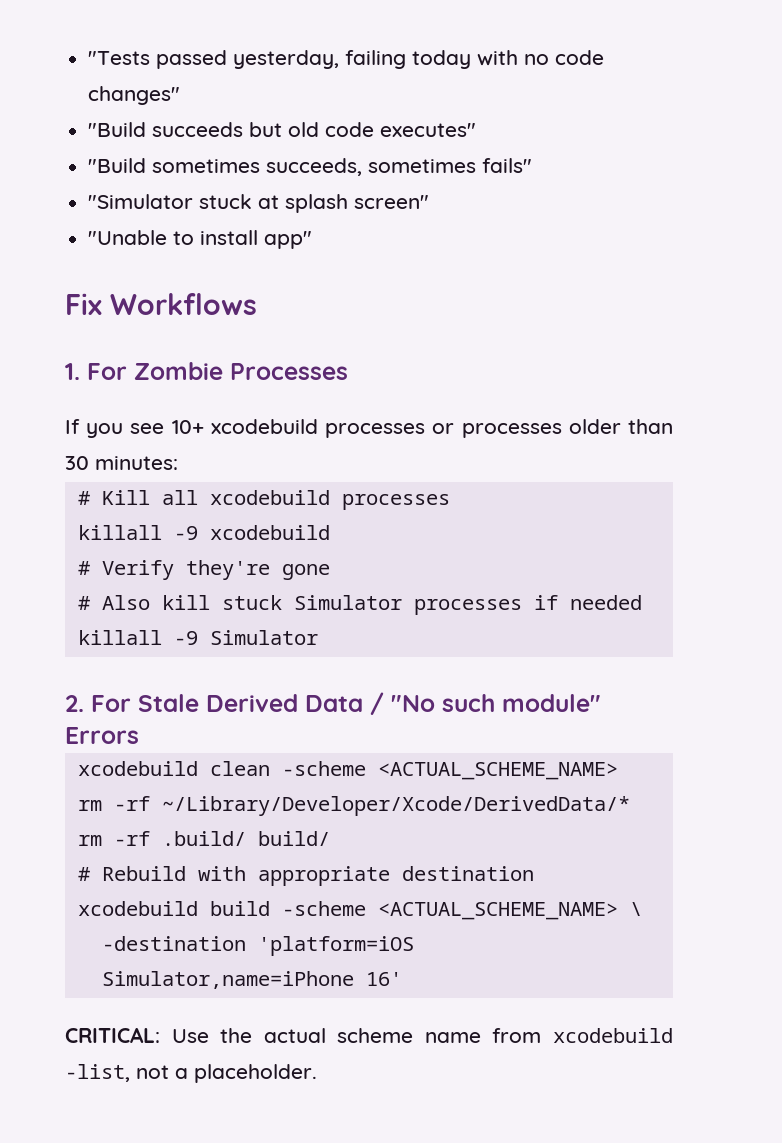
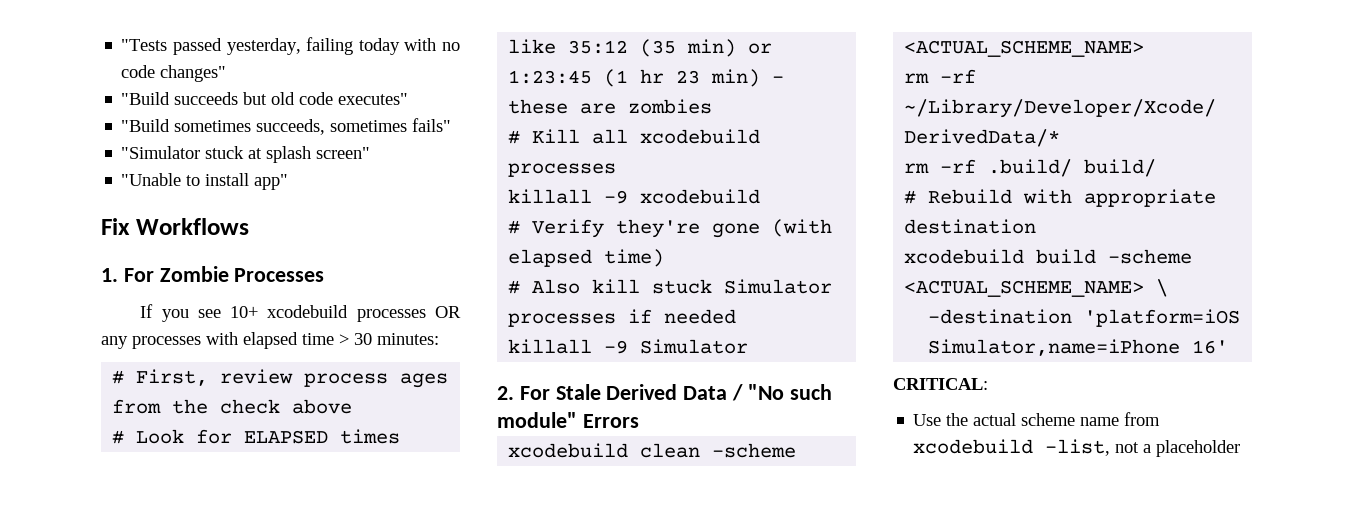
- If you see 10+ xcodebuild processes or processes older than 30 minutes:
+ If you see 10+ xcodebuild processes OR any processes with elapsed time > 30 minutes:
+ # First, review process ages from the check above
+ # Look for ELAPSED times like 35:12 (35 min) or 1:23:45 (1 hr 23 min) - these are zombies
- # Verify they're gone
+ # Verify they're gone (with elapsed time)
- CRITICAL: Use the actual scheme name from xcodebuild -list, not a placeholder.
+ CRITICAL:
+ Use the actual scheme name from xcodebuild -list, not a placeholder

